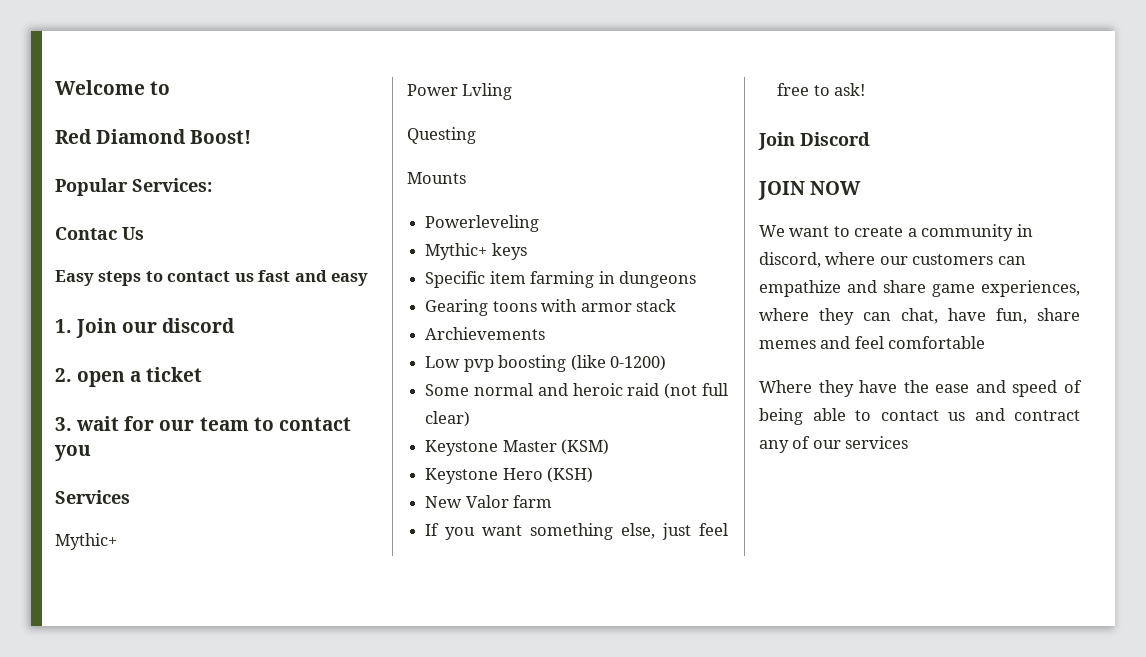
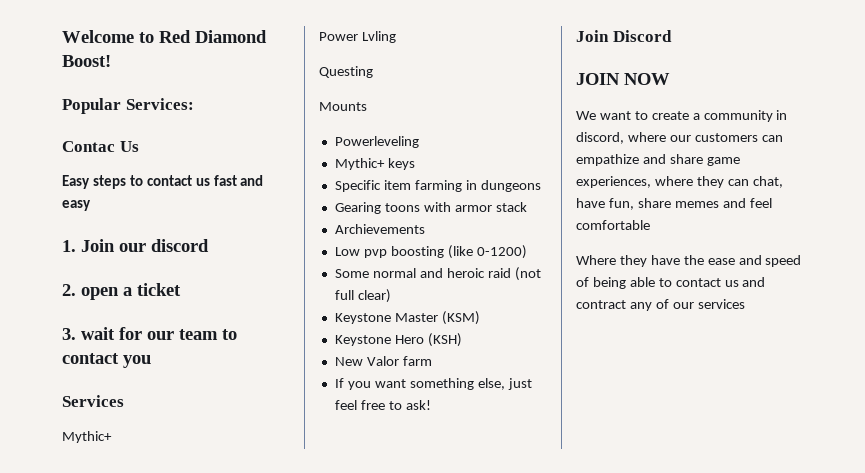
- Welcome to
- Red Diamond Boost!
+ Welcome to Red Diamond Boost!

